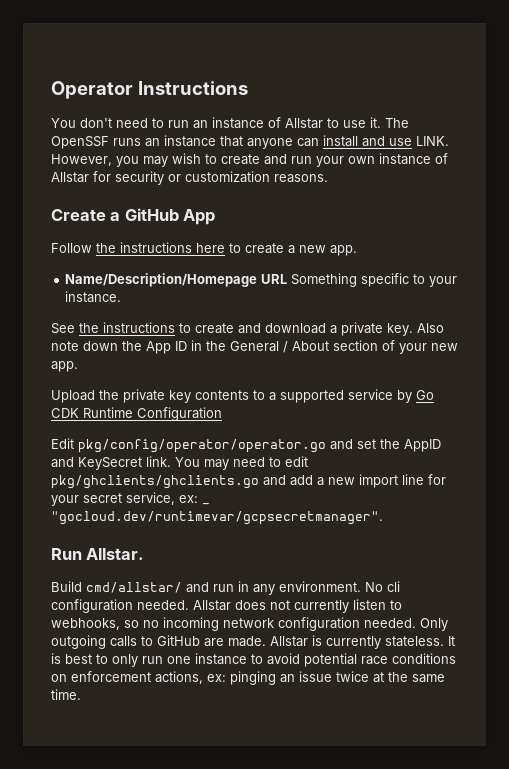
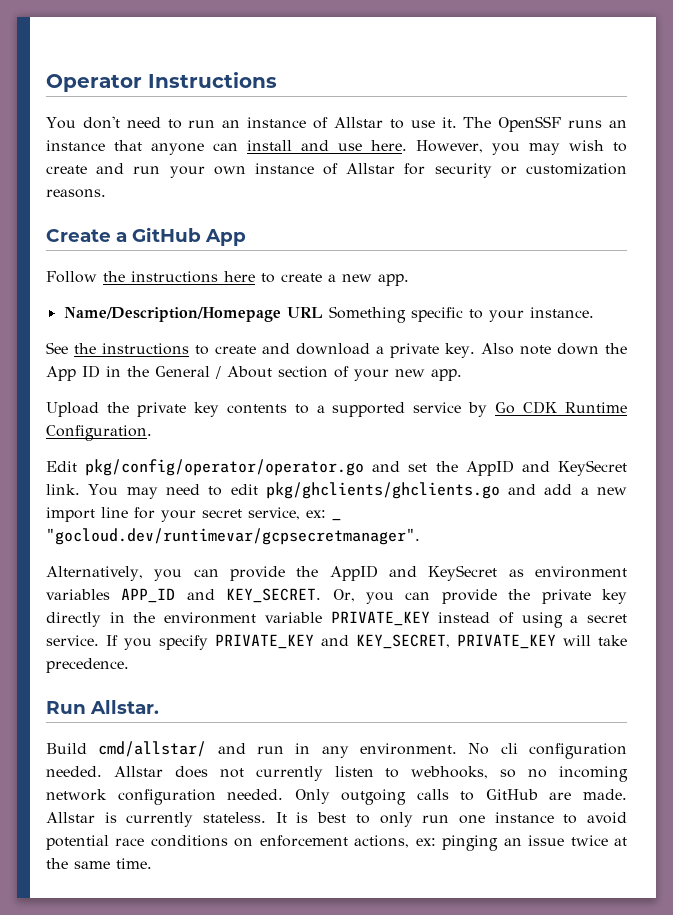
- The OpenSSF runs an instance that anyone can install and use LINK.
+ The OpenSSF runs an instance that anyone can install and use here.
- Upload the private key contents to a supported service by Go CDK Runtime Configuration
+ Upload the private key contents to a supported service by Go CDK Runtime Configuration.
+ Alternatively, you can provide the AppID and KeySecret as environment variables APP_ID and KEY_SECRET. Or, you can provide the private key directly in the environment variable PRIVATE_KEY instead of using a secret service. If you specify PRIVATE_KEY and KEY_SECRET, PRIVATE_KEY will take precedence.

